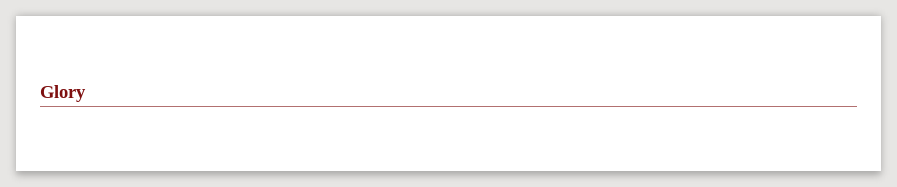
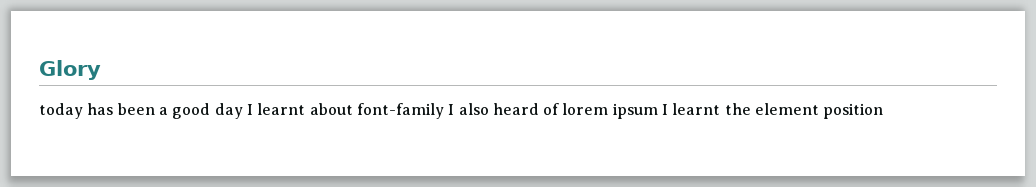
+ today has been a good day I learnt about font-family I also heard of lorem ipsum I learnt the element position

